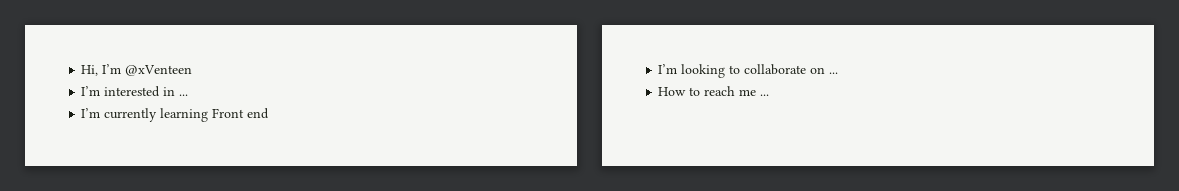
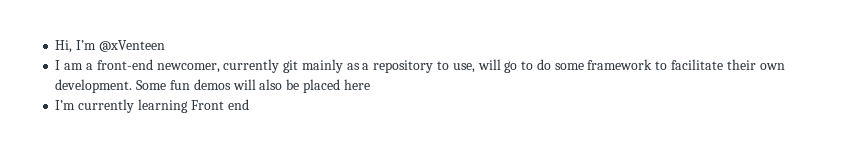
- I’m interested in ...
+ I am a front-end newcomer, currently git mainly as a repository to use, will go to do some framework to facilitate their own development. Some fun demos will also be placed here
- I’m looking to collaborate on ...
- How to reach me ...

